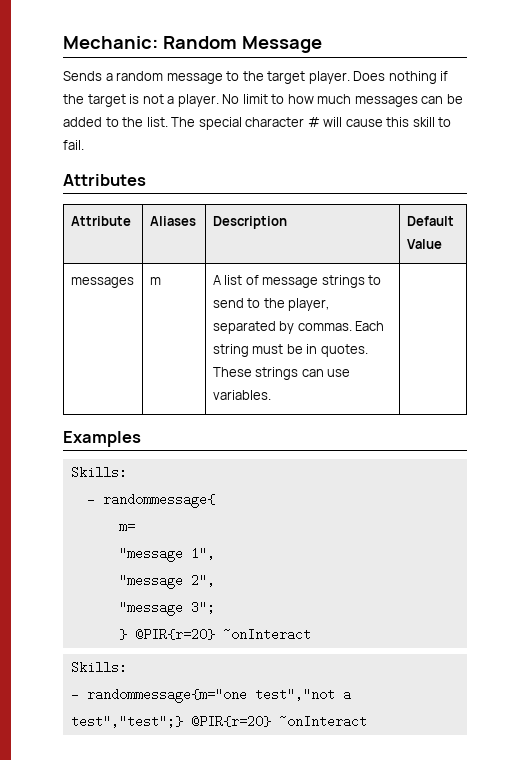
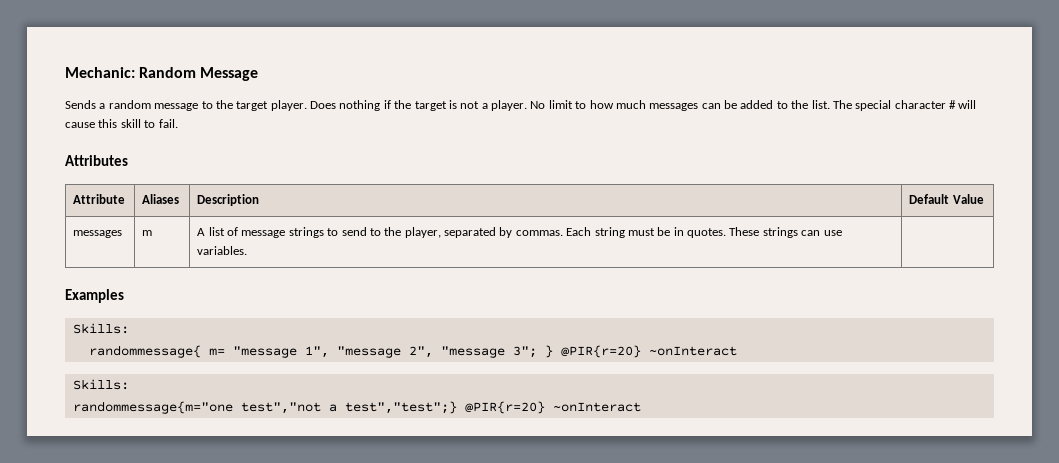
- - randommessage{
- m=
- "message 1",
- "message 2",
- "message 3";
- } @PIR{r=20} ~onInteract
+ randommessage{ m= "message 1", "message 2", "message 3"; } @PIR{r=20} ~onInteract
- - randommessage{m="one test","not a test","test";} @PIR{r=20} ~onInteract
+ randommessage{m="one test","not a test","test";} @PIR{r=20} ~onInteract

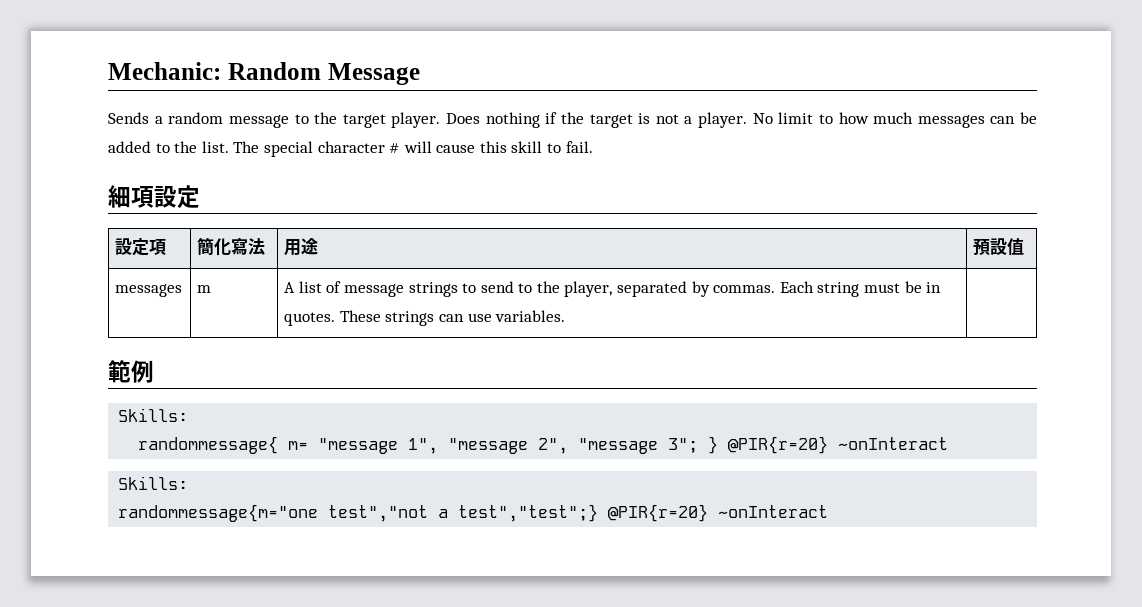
- Attributes
- Attribute | Aliases | Description | Default Value
+ 細項設定
+ 設定項 | 簡化寫法 | 用途 | 預設值
- Examples
+ 範例

